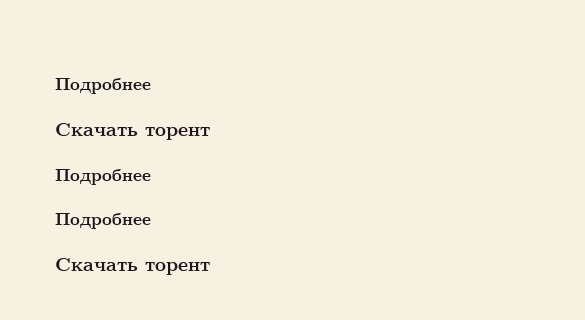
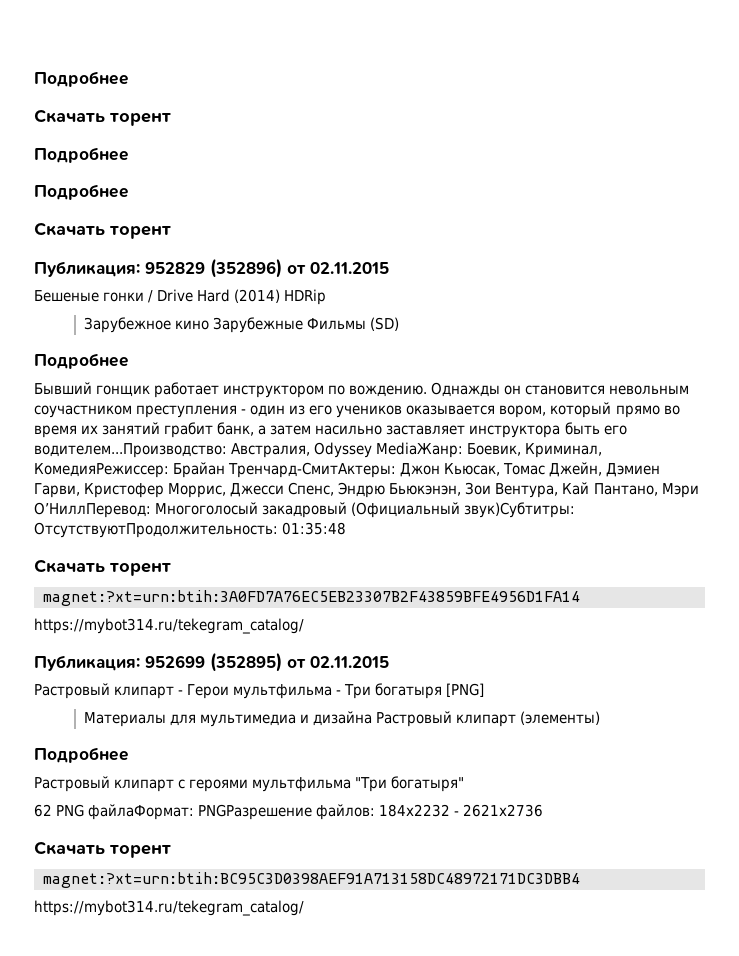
+ Публикация: 952829 (352896) от 02.11.2015
+ Бешеные гонки / Drive Hard (2014) HDRip
+ Зарубежное кино Зарубежные Фильмы (SD)
+ Подробнее
+ Бывший гонщик работает инструктором по вождению. Однажды он становится невольным соучастником преступления - один из его учеников оказывается вором, который прямо во время их занятий грабит банк, а затем насильно заставляет инструктора быть его водителем...Производство: Австралия, Odyssey MediaЖанр: Боевик, Криминал, КомедияРежиссер: Брайан Тренчард-СмитАктеры: Джон Кьюсак, Томас Джейн, Дэмиен Гарви, Кристофер Моррис, Джесси Спенс, Эндрю Бьюкэнэн, Зои Вентура, Кай Пантано, Мэри О’НиллПеревод: Многоголосый закадровый (Официальный звук)Субтитры: ОтсутствуютПродолжительность: 01:35:48
+ Скачать торент
+ magnet:?xt=urn:btih:3A0FD7A76EC5EB23307B2F43859BFE4956D1FA14
+ https://mybot314.ru/tekegram_catalog/
+ Публикация: 952699 (352895) от 02.11.2015
+ Растровый клипарт - Герои мультфильма - Три богатыря [PNG]
+ Материалы для мультимедиа и дизайна Растровый клипарт (элементы)
+ Подробнее
+ Растровый клипарт с героями мультфильма "Три богатыря"
+ 62 PNG файлаФормат: PNGРазрешение файлов: 184x2232 - 2621х2736
+ Скачать торент
+ magnet:?xt=urn:btih:BC95C3D0398AEF91A713158DC48972171DC3DBB4
+ https://mybot314.ru/tekegram_catalog/

